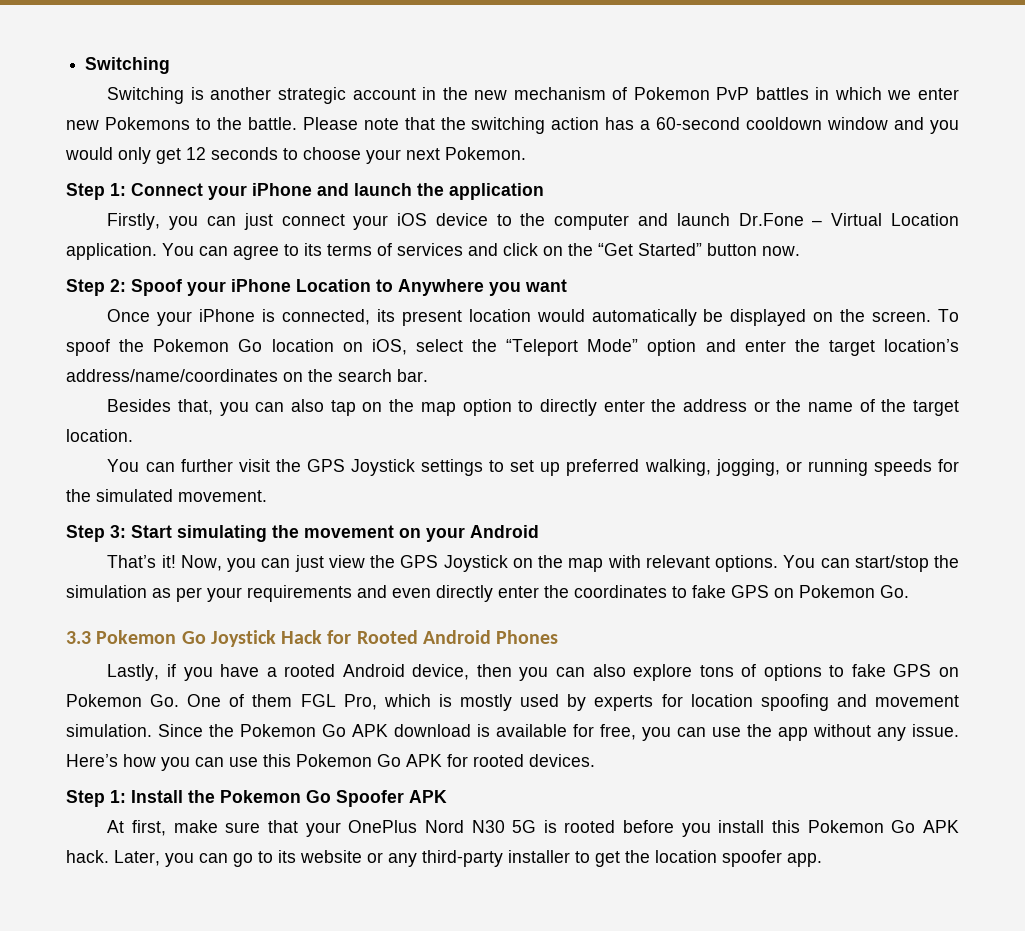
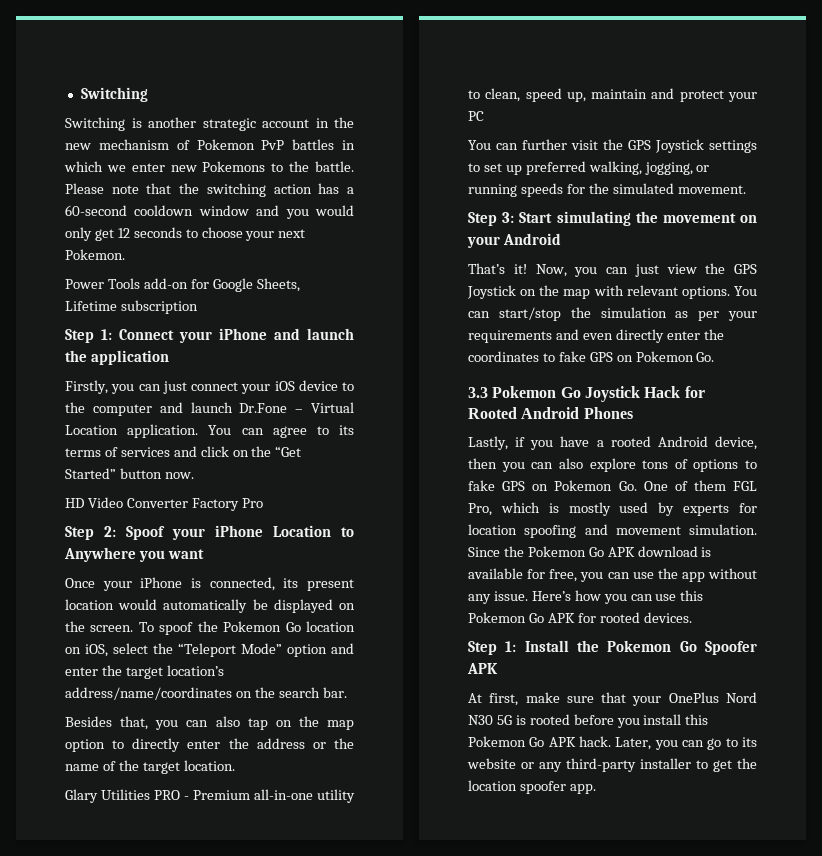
+ Power Tools add-on for Google Sheets, Lifetime subscription
+ HD Video Converter Factory Pro
+ Glary Utilities PRO - Premium all-in-one utility to clean, speed up, maintain and protect your PC

